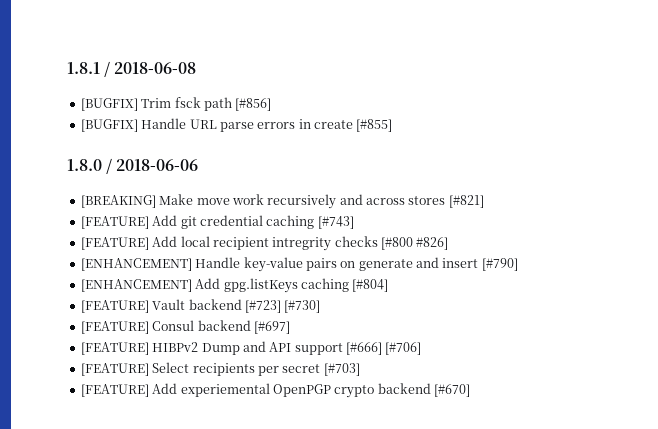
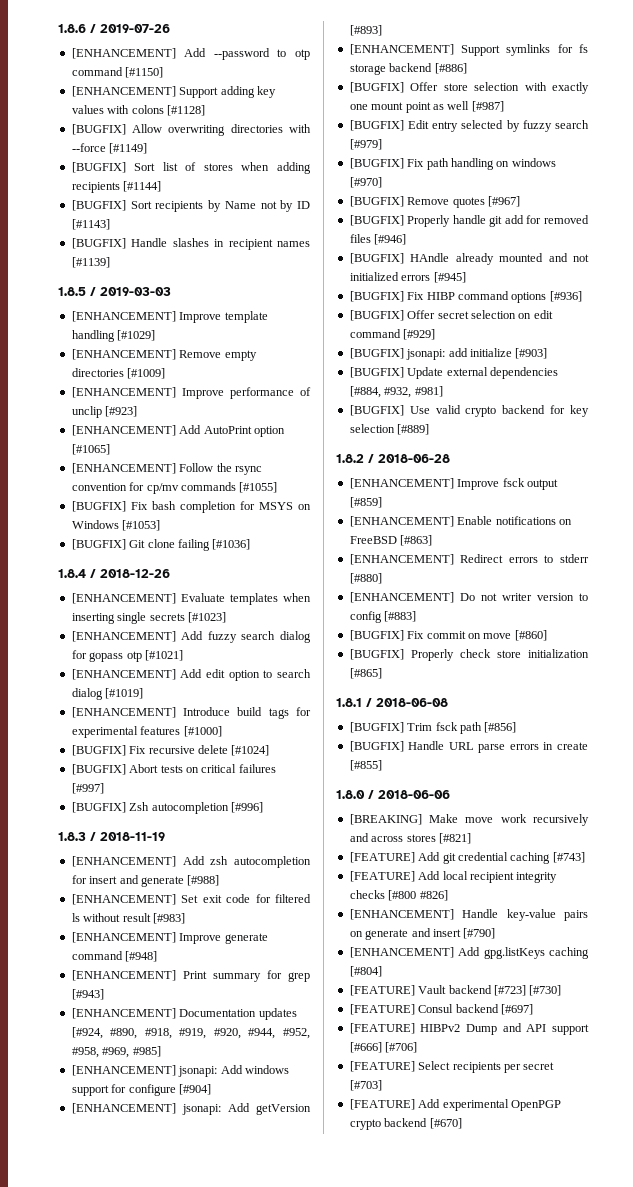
+ 1.8.6 / 2019-07-26
+ [ENHANCEMENT] Add --password to otp command [#1150]
+ [ENHANCEMENT] Support adding key values with colons [#1128]
+ [BUGFIX] Allow overwriting directories with --force [#1149]
+ [BUGFIX] Sort list of stores when adding recipients [#1144]
+ [BUGFIX] Sort recipients by Name not by ID [#1143]
+ [BUGFIX] Handle slashes in recipient names [#1139]
+ 1.8.5 / 2019-03-03
+ [ENHANCEMENT] Improve template handling [#1029]
+ [ENHANCEMENT] Remove empty directories [#1009]
+ [ENHANCEMENT] Improve performance of unclip [#923]
+ [ENHANCEMENT] Add AutoPrint option [#1065]
+ [ENHANCEMENT] Follow the rsync convention for cp/mv commands [#1055]
+ [BUGFIX] Fix bash completion for MSYS on Windows [#1053]
+ [BUGFIX] Git clone failing [#1036]
+ 1.8.4 / 2018-12-26
+ [ENHANCEMENT] Evaluate templates when inserting single secrets [#1023]
+ [ENHANCEMENT] Add fuzzy search dialog for gopass otp [#1021]
+ [ENHANCEMENT] Add edit option to search dialog [#1019]
+ [ENHANCEMENT] Introduce build tags for experimental features [#1000]
+ [BUGFIX] Fix recursive delete [#1024]
+ [BUGFIX] Abort tests on critical failures [#997]
+ [BUGFIX] Zsh autocompletion [#996]
+ 1.8.3 / 2018-11-19
+ [ENHANCEMENT] Add zsh autocompletion for insert and generate [#988]
+ [ENHANCEMENT] Set exit code for filtered ls without result [#983]
+ [ENHANCEMENT] Improve generate command [#948]
+ [ENHANCEMENT] Print summary for grep [#943]
+ [ENHANCEMENT] Documentation updates [#924, #890, #918, #919, #920, #944, #952, #958, #969, #985]
+ [ENHANCEMENT] jsonapi: Add windows support for configure [#904]
+ [ENHANCEMENT] jsonapi: Add getVersion [#893]
+ [ENHANCEMENT] Support symlinks for fs storage backend [#886]
+ [BUGFIX] Offer store selection with exactly one mount point as well [#987]
+ [BUGFIX] Edit entry selected by fuzzy search [#979]
+ [BUGFIX] Fix path handling on windows [#970]
+ [BUGFIX] Remove quotes [#967]
+ [BUGFIX] Properly handle git add for removed files [#946]
+ [BUGFIX] HAndle already mounted and not initialized errors [#945]
+ [BUGFIX] Fix HIBP command options [#936]
+ [BUGFIX] Offer secret selection on edit command [#929]
+ [BUGFIX] jsonapi: add initialize [#903]
+ [BUGFIX] Update external dependencies [#884, #932, #981]
+ [BUGFIX] Use valid crypto backend for key selection [#889]
+ 1.8.2 / 2018-06-28
+ [ENHANCEMENT] Improve fsck output [#859]
+ [ENHANCEMENT] Enable notifications on FreeBSD [#863]
+ [ENHANCEMENT] Redirect errors to stderr [#880]
+ [ENHANCEMENT] Do not writer version to config [#883]
+ [BUGFIX] Fix commit on move [#860]
+ [BUGFIX] Properly check store initialization [#865]
- [FEATURE] Add local recipient intregrity checks [#800 #826]
+ [FEATURE] Add local recipient integrity checks [#800 #826]
- [FEATURE] Add experiemental OpenPGP crypto backend [#670]
+ [FEATURE] Add experimental OpenPGP crypto backend [#670]

